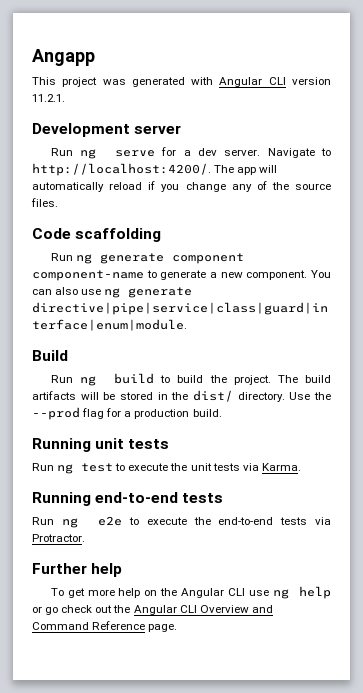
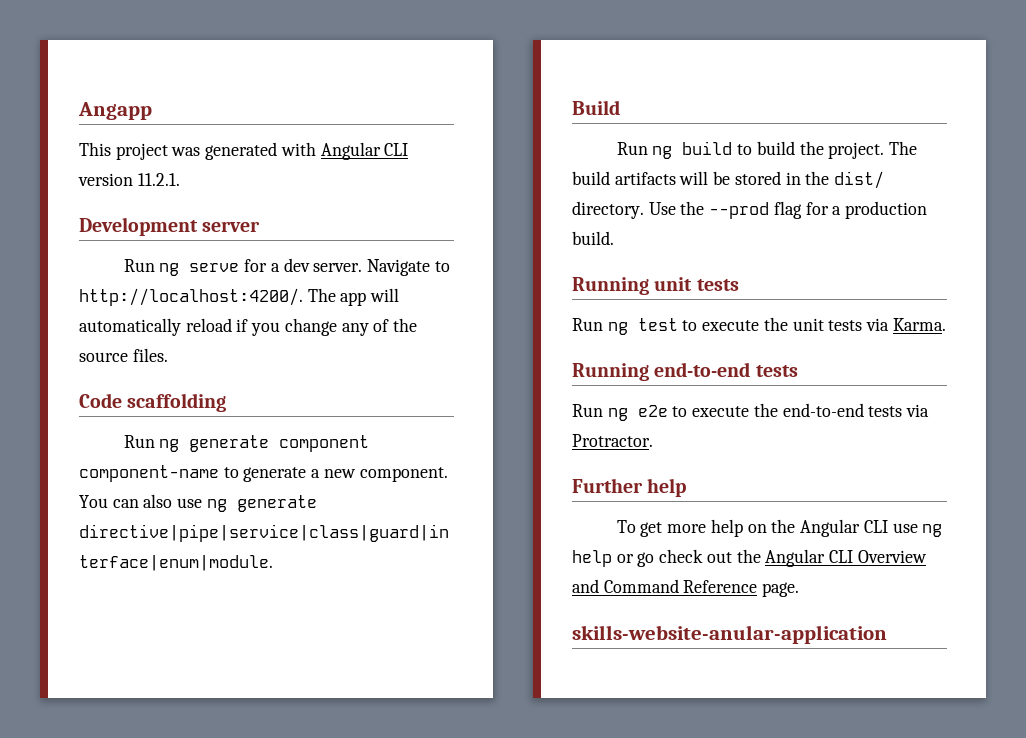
+ skills-website-anular-application

